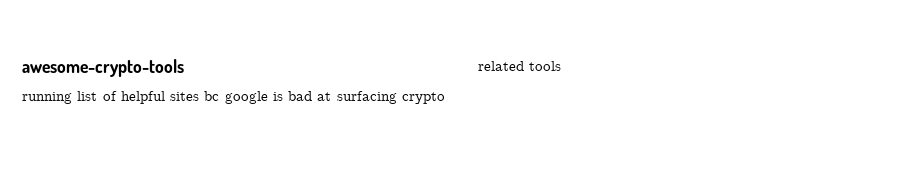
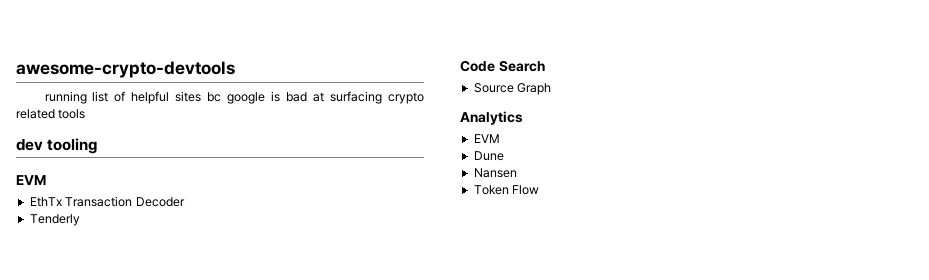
- awesome-crypto-tools
+ awesome-crypto-devtools
+ dev tooling
+ EVM
+ EthTx Transaction Decoder
+ Tenderly
+ Code Search
+ Source Graph
+ Analytics
+ EVM
+ Dune
+ Nansen
+ Token Flow

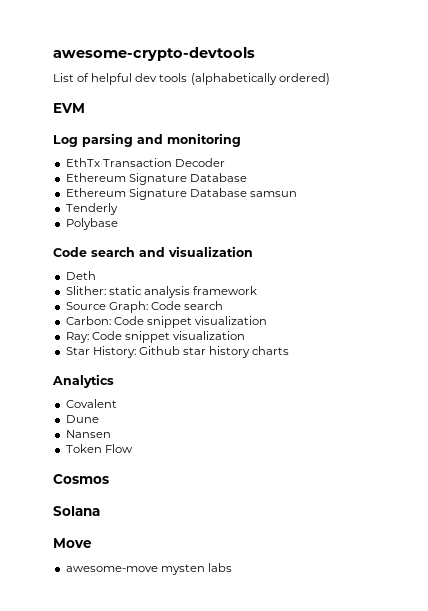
- running list of helpful sites bc google is bad at surfacing crypto related tools
- dev tooling
+ List of helpful dev tools (alphabetically ordered)
  EVM
+ Log parsing and monitoring
  EthTx Transaction Decoder
+ Ethereum Signature Database
+ Ethereum Signature Database samsun
- Code Search
- Source Graph
+ Polybase
+ Code search and visualization
+ Deth
+ Slither: static analysis framework
+ Source Graph: Code search
+ Carbon: Code snippet visualization
+ Ray: Code snippet visualization
+ Star History: Github star history charts
  Analytics
- EVM
+ Covalent
+ Cosmos
+ Solana
+ Move
+ awesome-move mysten labs

